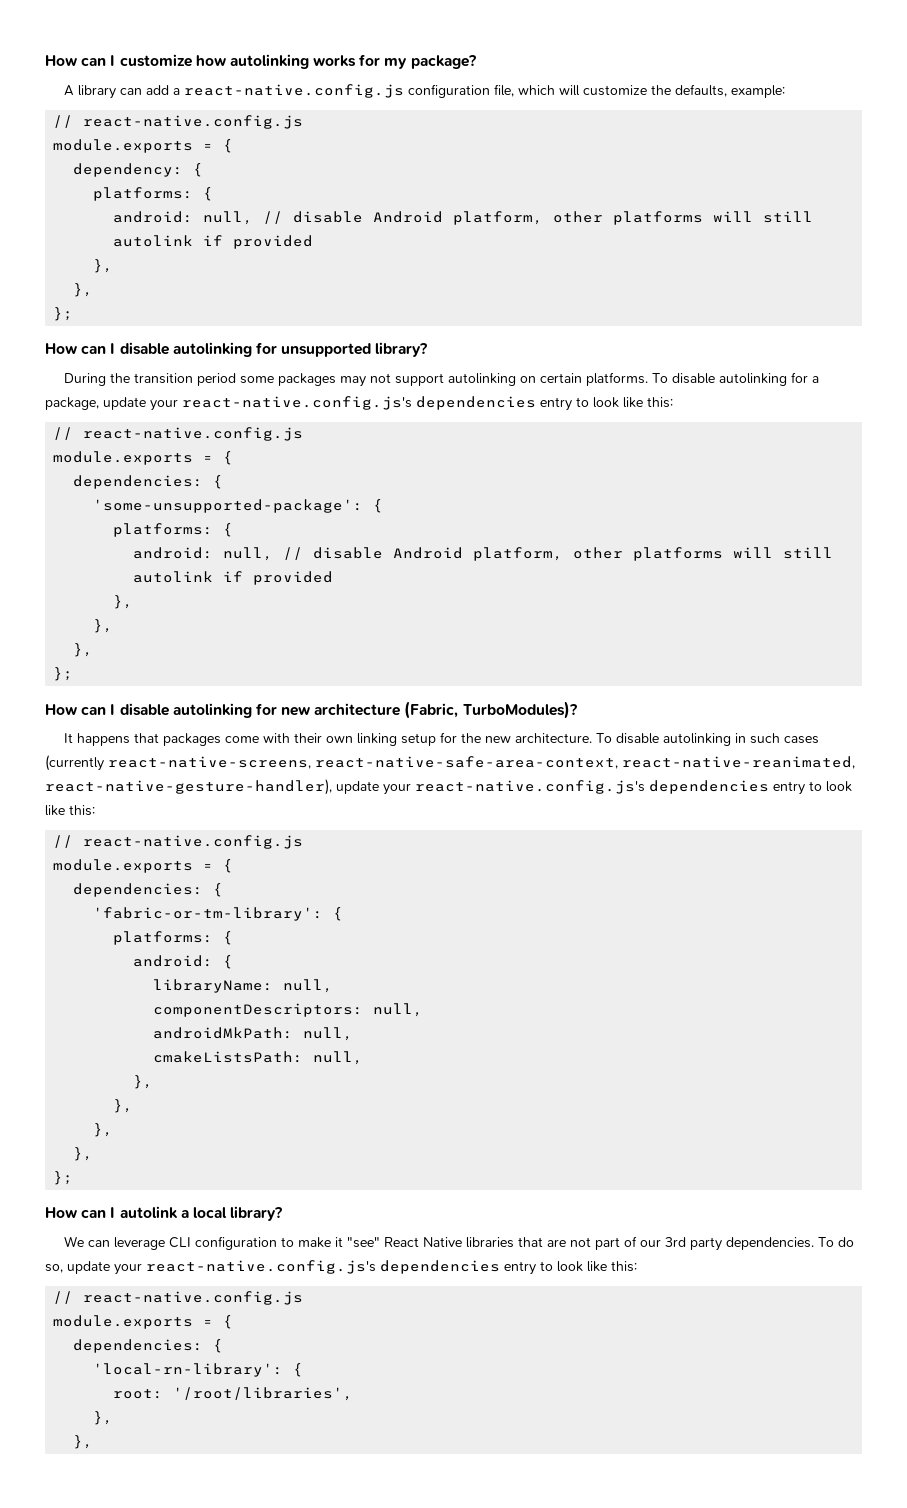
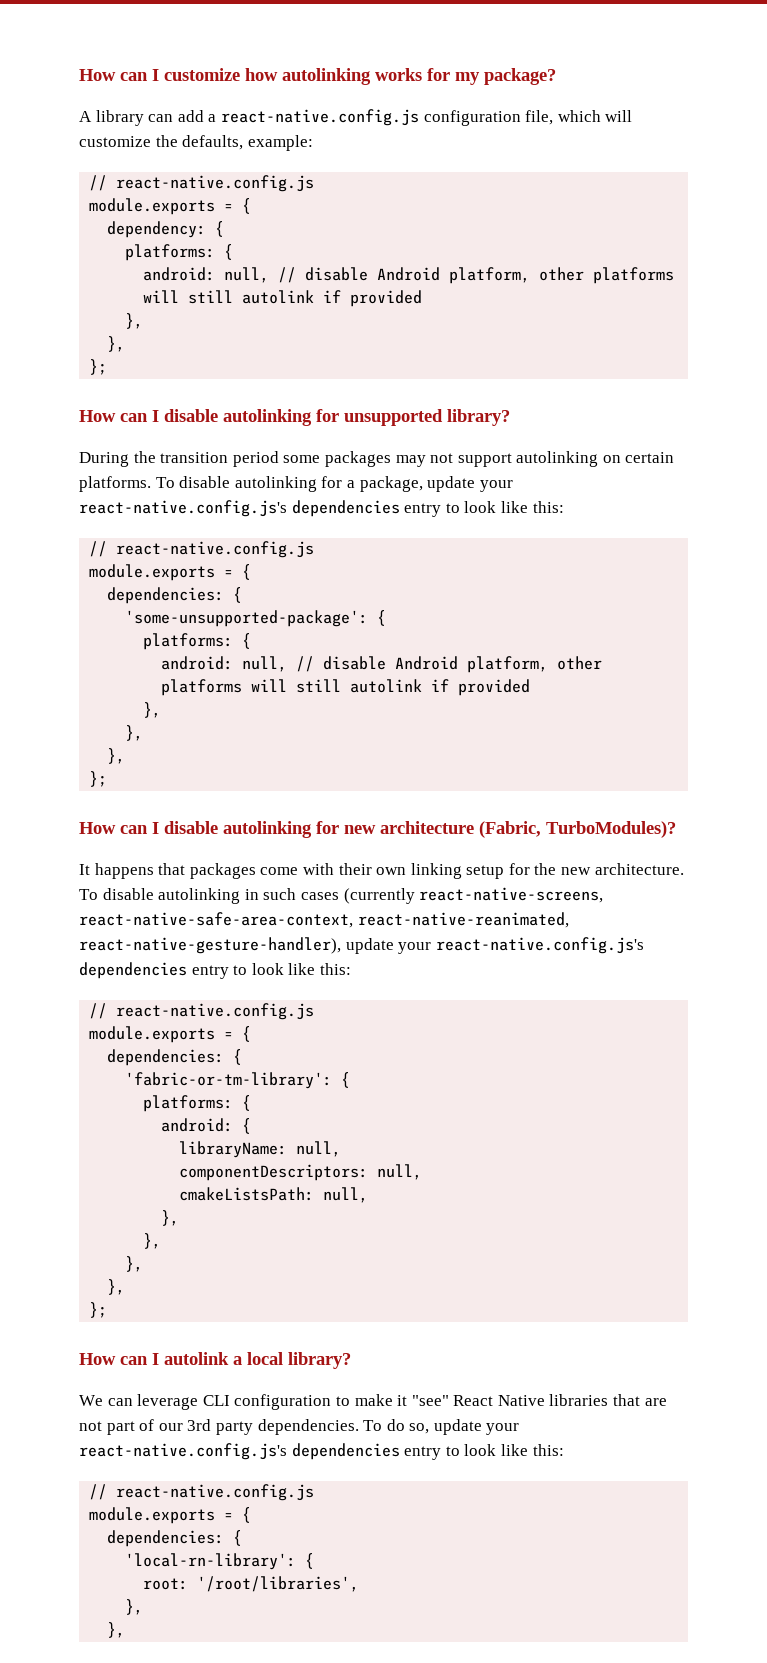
- androidMkPath: null,

